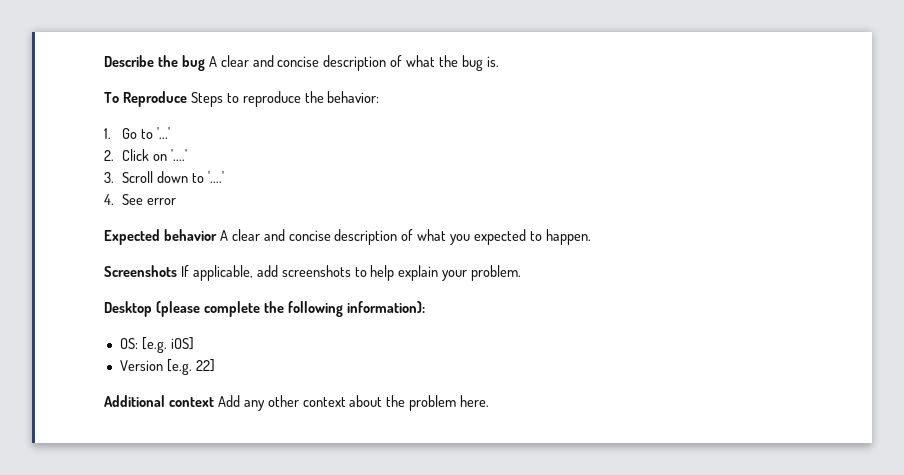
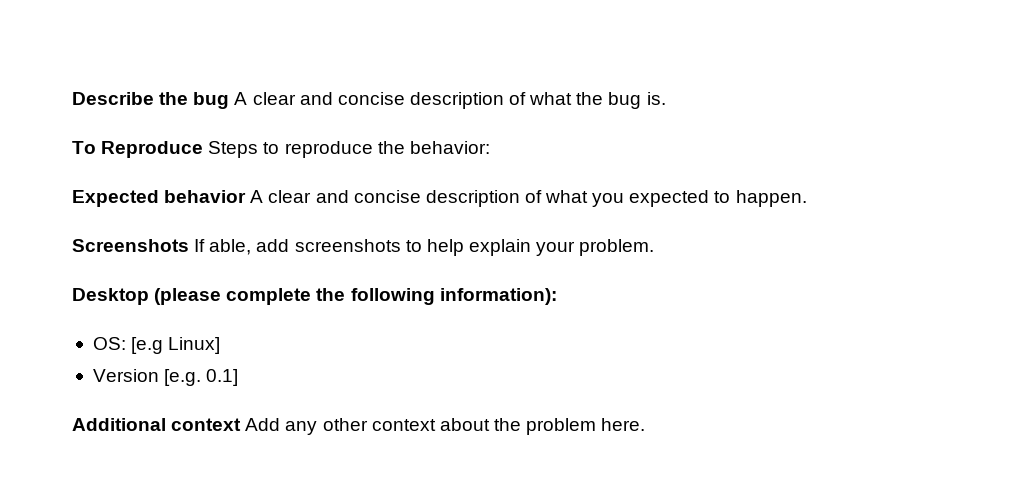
- 1. Go to '...'
- 2. Click on '....'
- 3. Scroll down to '....'
- 4. See error
- Screenshots If applicable, add screenshots to help explain your problem.
+ Screenshots If able, add screenshots to help explain your problem.
- OS: [e.g. iOS]
+ OS: [e.g Linux]
- Version [e.g. 22]
+ Version [e.g. 0.1]

